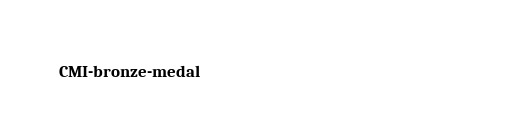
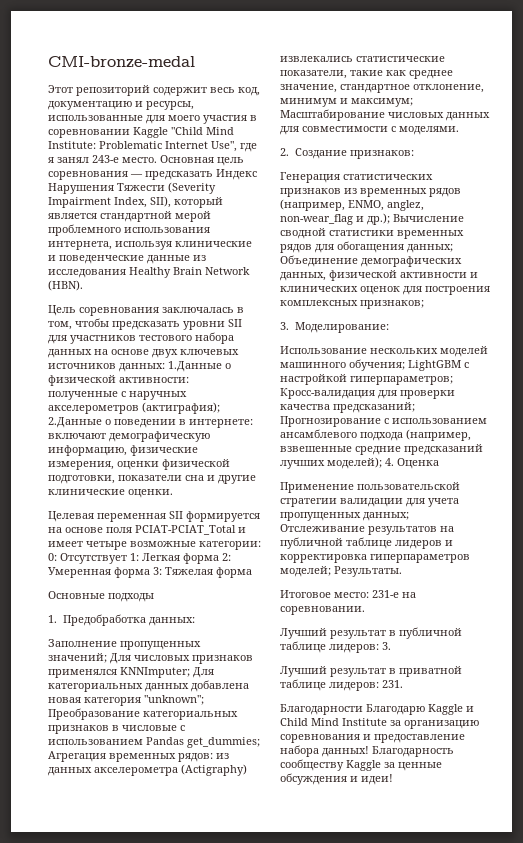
+ Этот репозиторий содержит весь код, документацию и ресурсы, использованные для моего участия в соревновании Kaggle "Child Mind Institute: Problematic Internet Use", где я занял 243-е место. Основная цель соревнования — предсказать Индекс Нарушения Тяжести (Severity Impairment Index, SII), который является стандартной мерой проблемного использования интернета, используя клинические и поведенческие данные из исследования Healthy Brain Network (HBN).
+ Цель соревнования заключалась в том, чтобы предсказать уровни SII для участников тестового набора данных на основе двух ключевых источников данных: 1.Данные о физической активности: полученные с наручных акселерометров (актиграфия); 2.Данные о поведении в интернете: включают демографическую информацию, физические измерения, оценки физической подготовки, показатели сна и другие клинические оценки.
+ Целевая переменная SII формируется на основе поля PCIAT-PCIAT_Total и имеет четыре возможные категории: 0: Отсутствует 1: Легкая форма 2: Умеренная форма 3: Тяжелая форма
+ Основные подходы
+ 1. Предобработка данных:
+ Заполнение пропущенных значений; Для числовых признаков применялся KNNImputer; Для категориальных данных добавлена новая категория "unknown"; Преобразование категориальных признаков в числовые с использованием Pandas get_dummies; Агрегация временных рядов: из данных акселерометра (Actigraphy) извлекались статистические показатели, такие как среднее значение, стандартное отклонение, минимум и максимум; Масштабирование числовых данных для совместимости с моделями.
+ 2. Создание признаков:
+ Генерация статистических признаков из временных рядов (например, ENMO, anglez, non-wear_flag и др.); Вычисление сводной статистики временных рядов для обогащения данных; Объединение демографических данных, физической активности и клинических оценок для построения комплексных признаков;
+ 3. Моделирование:
+ Использование нескольких моделей машинного обучения; LightGBM с настройкой гиперпараметров; Кросс-валидация для проверки качества предсказаний; Прогнозирование с использованием ансамблевого подхода (например, взвешенные средние предсказаний лучших моделей); 4. Оценка
+ Применение пользовательской стратегии валидации для учета пропущенных данных; Отслеживание результатов на публичной таблице лидеров и корректировка гиперпараметров моделей; Результаты.
+ Итоговое место: 231-е на соревновании.
+ Лучший результат в публичной таблице лидеров: 3.
+ Лучший результат в приватной таблице лидеров: 231.
+ Благодарности Благодарю Kaggle и Child Mind Institute за организацию соревнования и предоставление набора данных! Благодарность сообществу Kaggle за ценные обсуждения и идеи!

